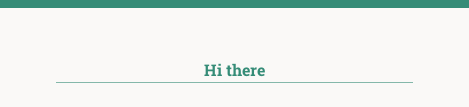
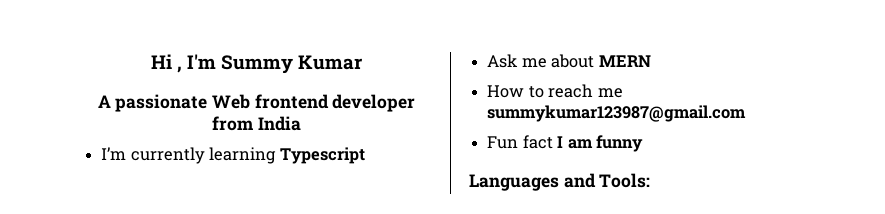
- Hi there
+ Hi , I'm Summy Kumar
+ A passionate Web frontend developer from India
+ I’m currently learning Typescript
+ Ask me about MERN
+ How to reach me summykumar123987@gmail.com
+ Fun fact I am funny
+ Languages and Tools:

